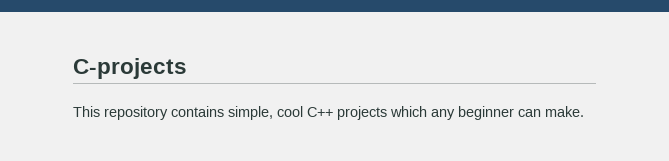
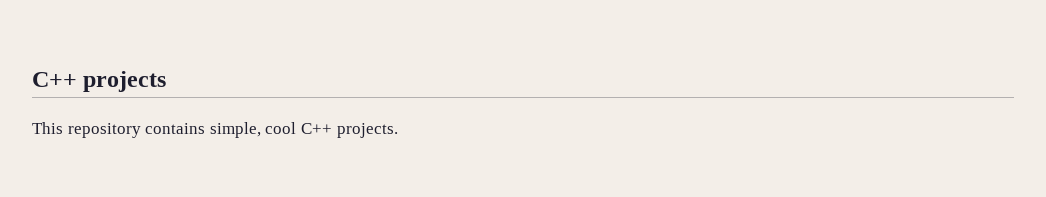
- C-projects
+ C++ projects
- This repository contains simple, cool C++ projects which any beginner can make.
+ This repository contains simple, cool C++ projects.

